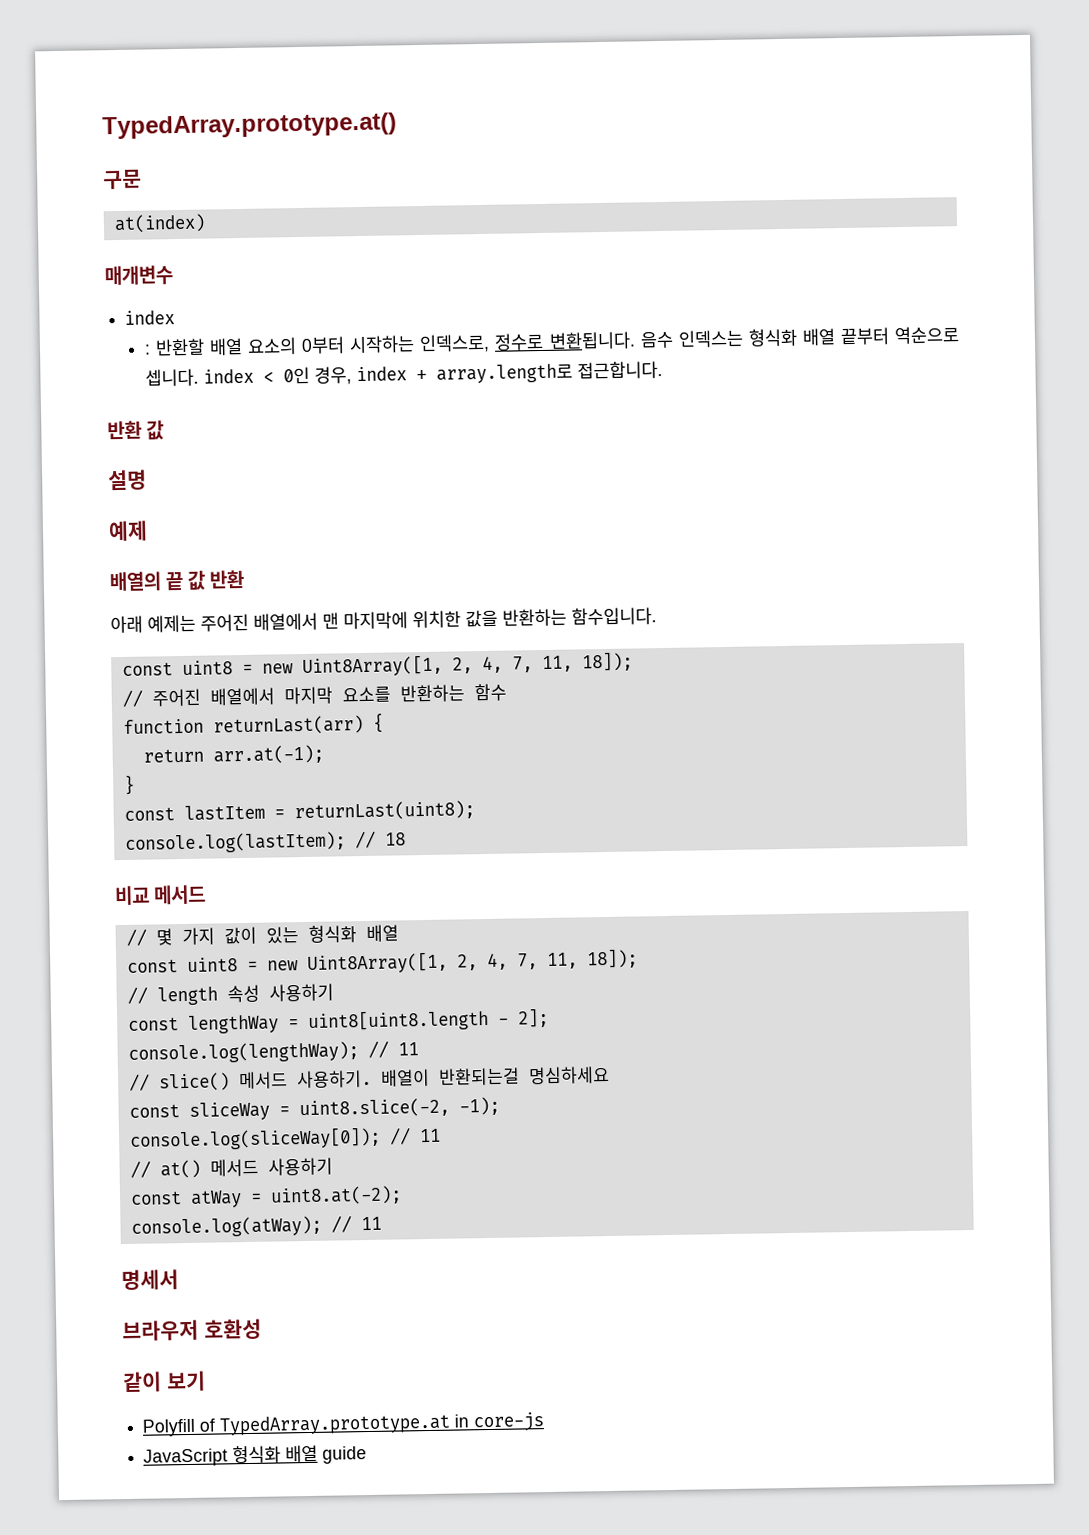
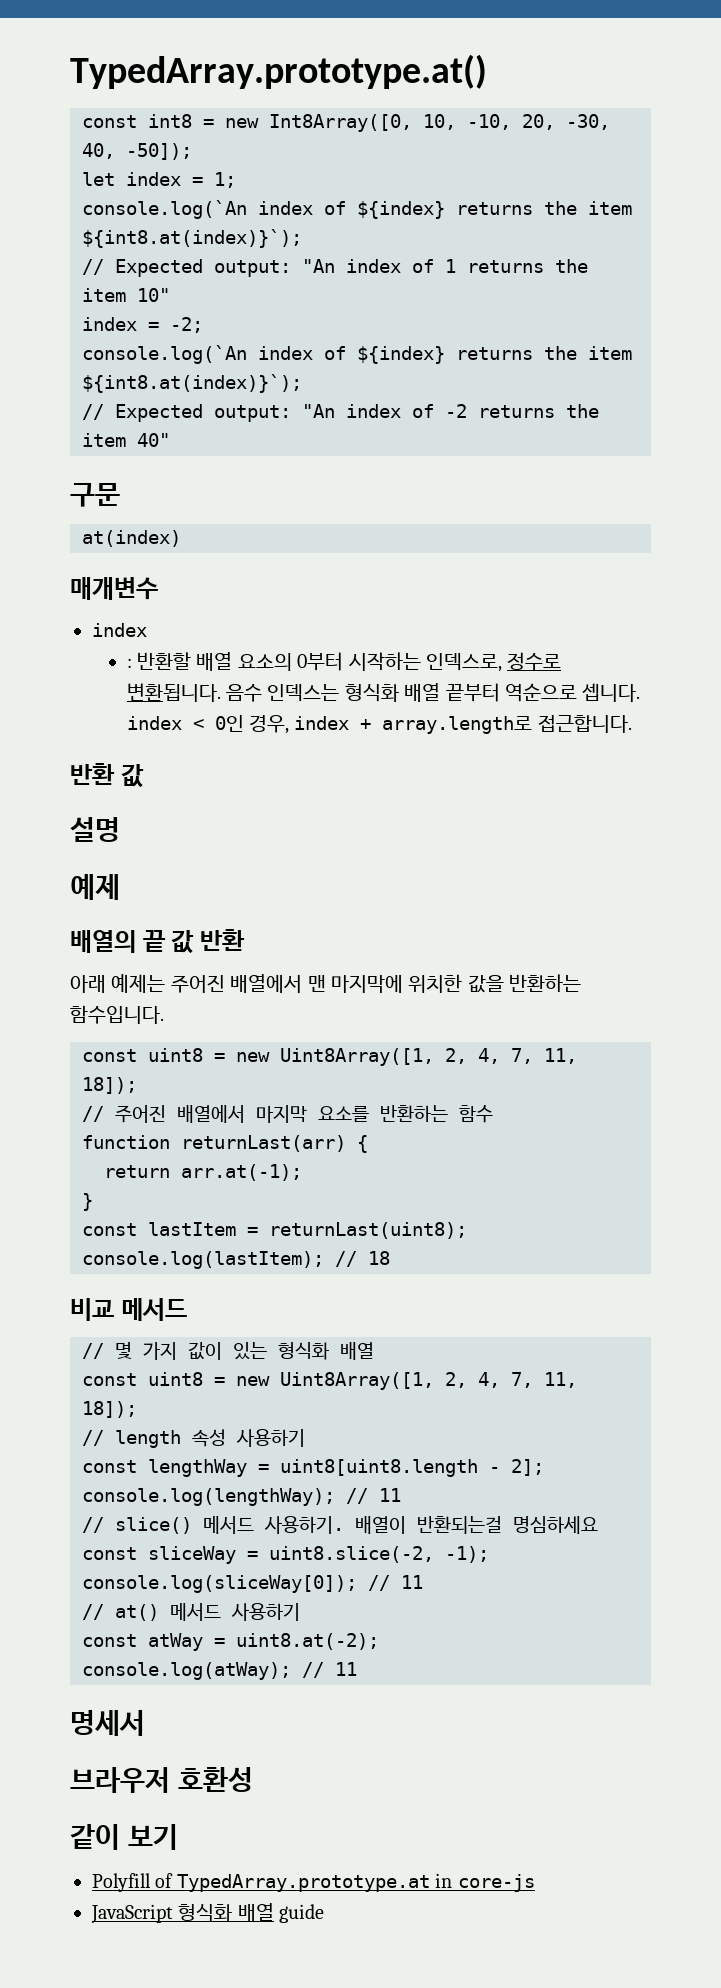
+ const int8 = new Int8Array([0, 10, -10, 20, -30, 40, -50]);
+ let index = 1;
+ console.log(`An index of ${index} returns the item ${int8.at(index)}`);
+ // Expected output: "An index of 1 returns the item 10"
+ index = -2;
+ console.log(`An index of ${index} returns the item ${int8.at(index)}`);
+ // Expected output: "An index of -2 returns the item 40"

